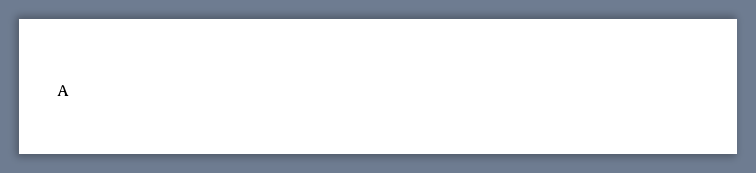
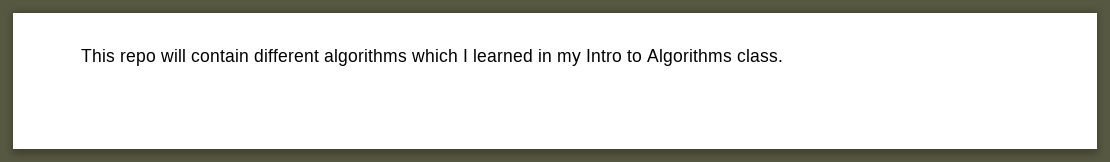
- A
+ This repo will contain different algorithms which I learned in my Intro to Algorithms class.

